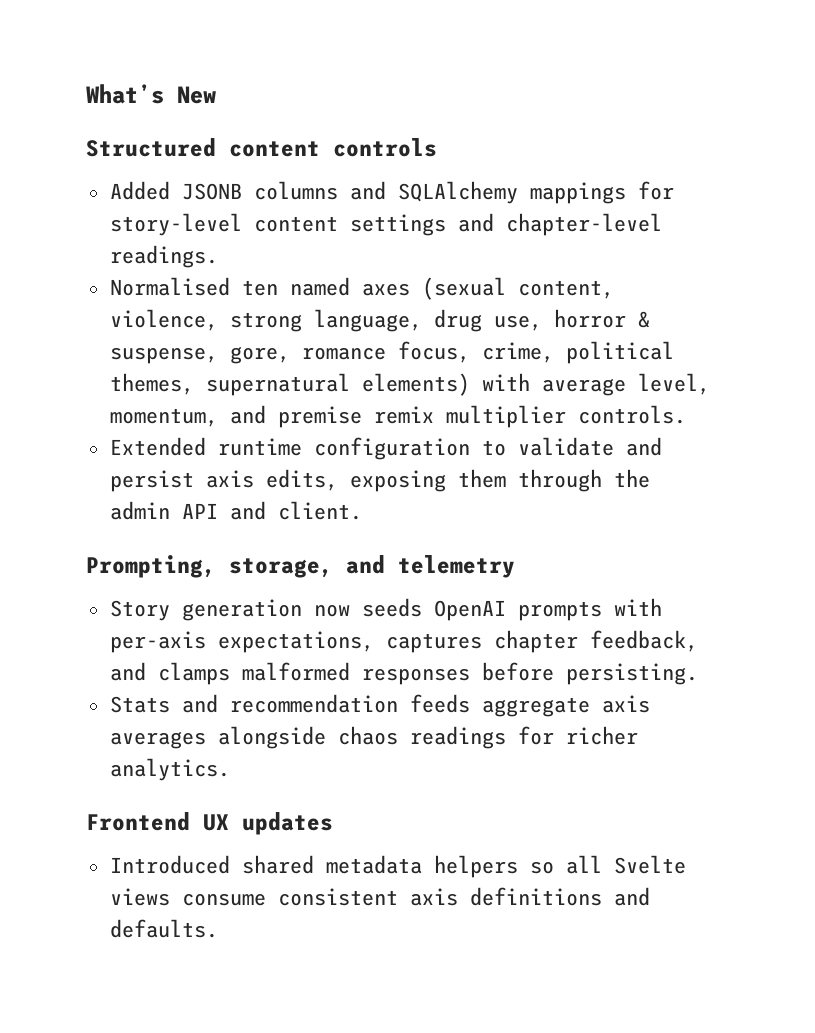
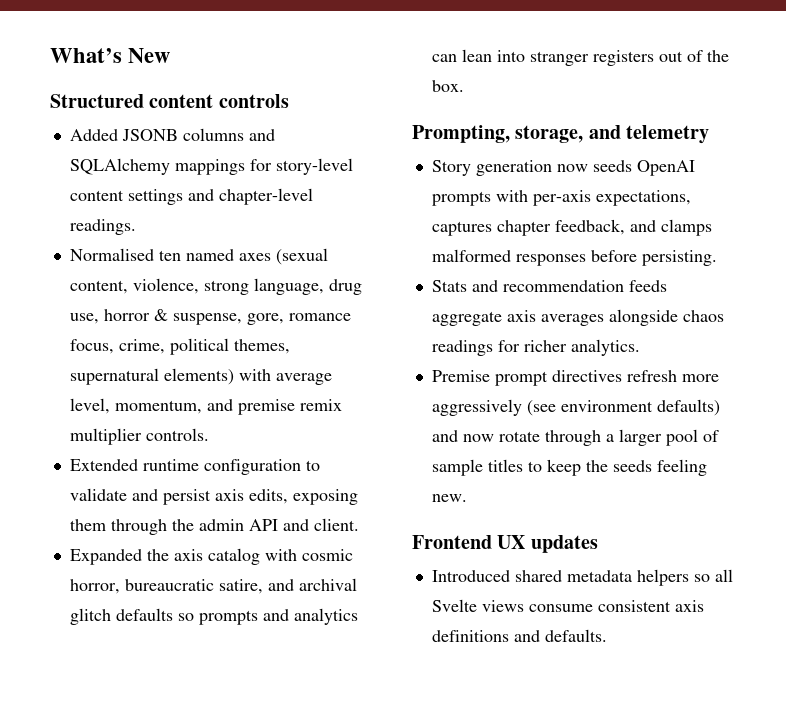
+ Expanded the axis catalog with cosmic horror, bureaucratic satire, and archival glitch defaults so prompts and analytics can lean into stranger registers out of the box.
+ Premise prompt directives refresh more aggressively (see environment defaults) and now rotate through a larger pool of sample titles to keep the seeds feeling new.

